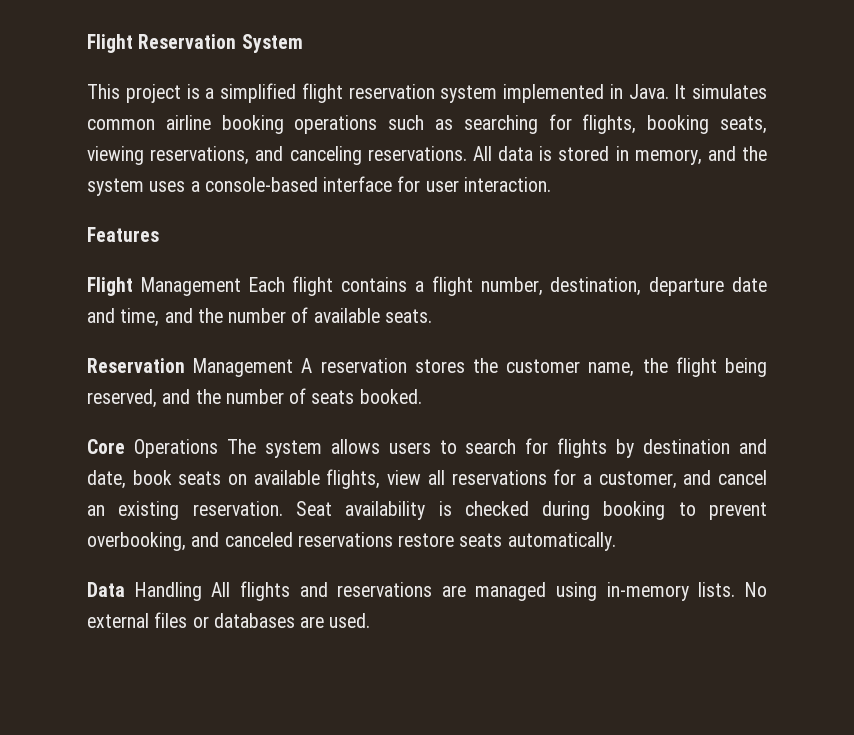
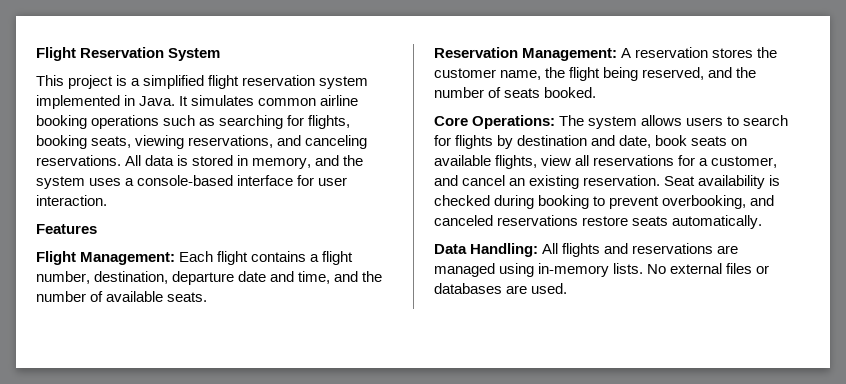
- Flight Management Each flight contains a flight number, destination, departure date and time, and the number of available seats.
+ Flight Management: Each flight contains a flight number, destination, departure date and time, and the number of available seats.
- Reservation Management A reservation stores the customer name, the flight being reserved, and the number of seats booked.
+ Reservation Management: A reservation stores the customer name, the flight being reserved, and the number of seats booked.
- Core Operations The system allows users to search for flights by destination and date, book seats on available flights, view all reservations for a customer, and cancel an existing reservation.
+ Core Operations: The system allows users to search for flights by destination and date, book seats on available flights, view all reservations for a customer, and cancel an existing reservation.
- Data Handling All flights and reservations are managed using in-memory lists.
+ Data Handling: All flights and reservations are managed using in-memory lists.

